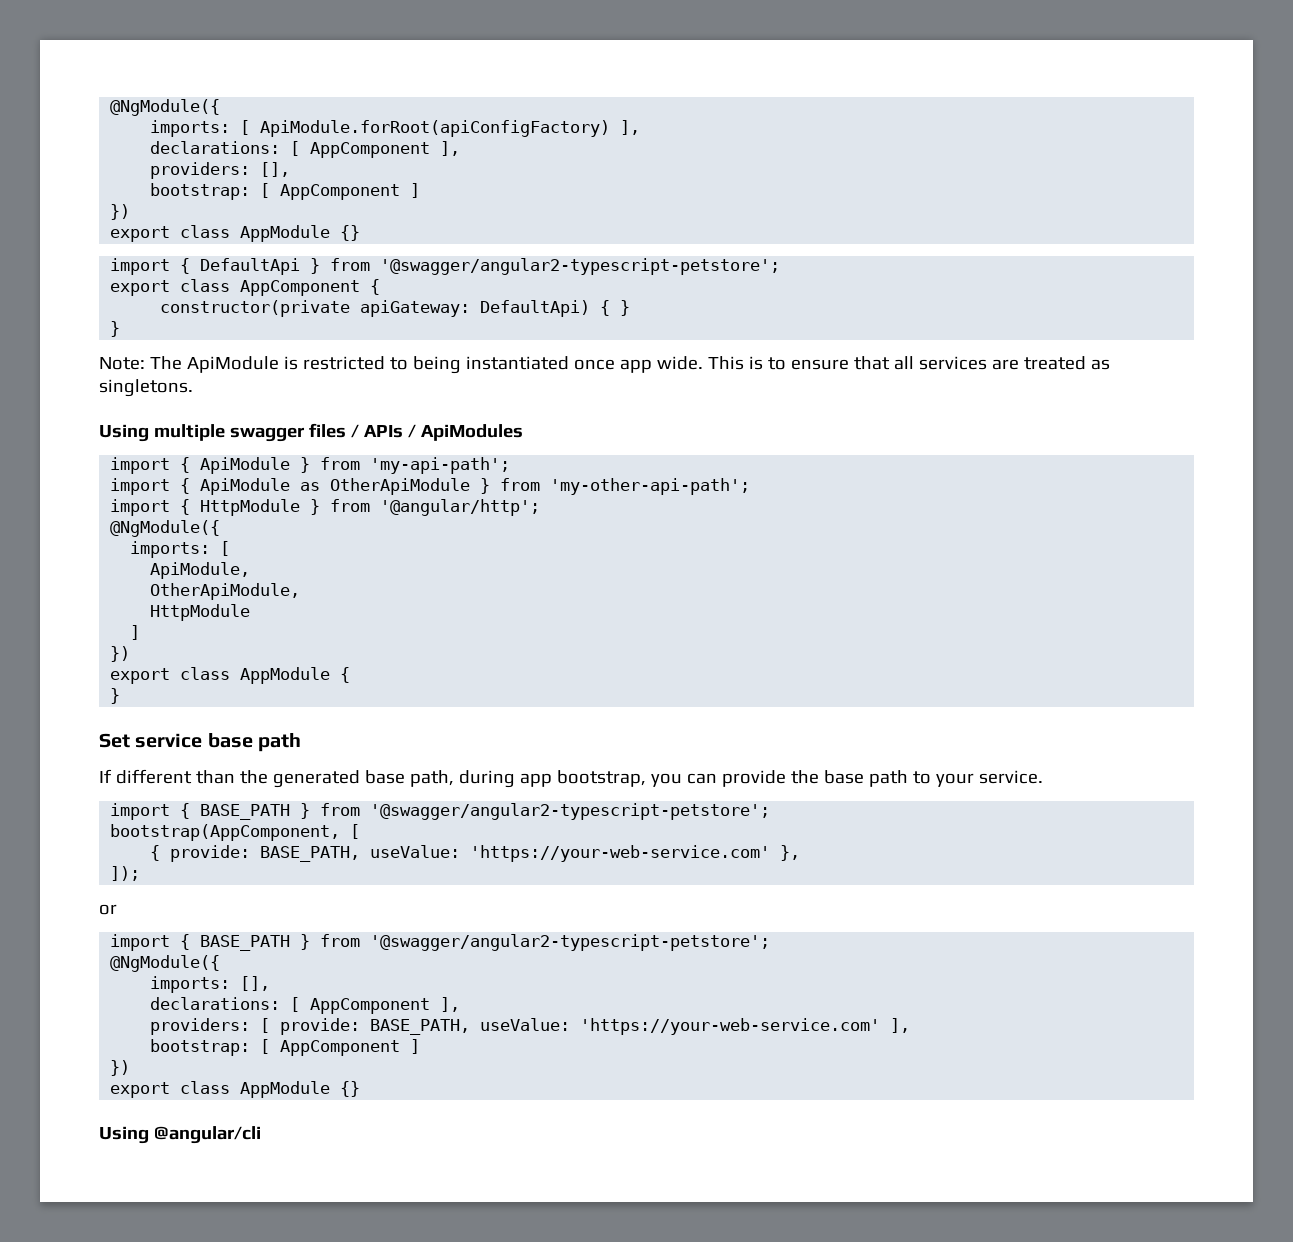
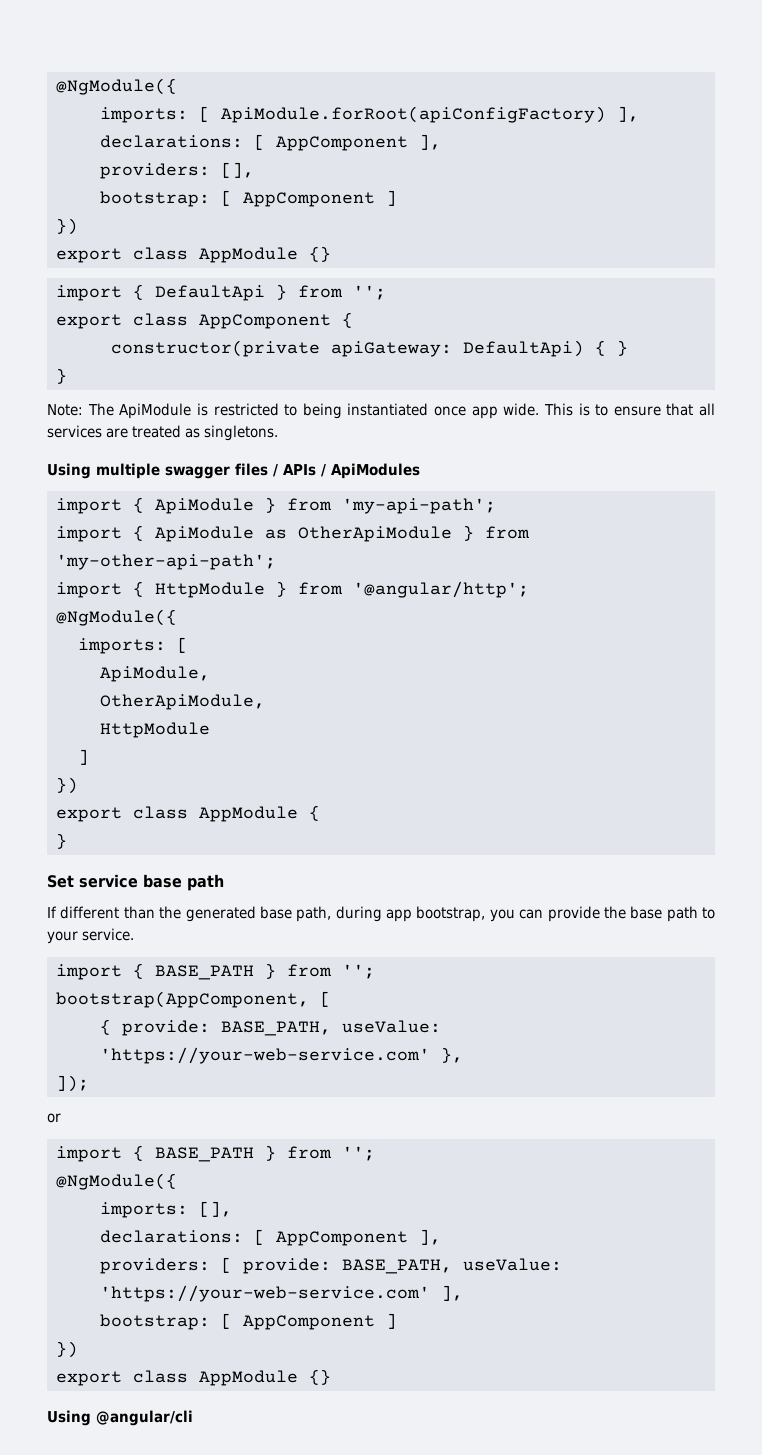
- import { DefaultApi } from '@swagger/angular2-typescript-petstore';
+ import { DefaultApi } from '';
  If different than the generated base path, during app bootstrap, you can provide the base path to your service.
- import { BASE_PATH } from '@swagger/angular2-typescript-petstore';
+ import { BASE_PATH } from '';
  or
- import { BASE_PATH } from '@swagger/angular2-typescript-petstore';
+ import { BASE_PATH } from '';

